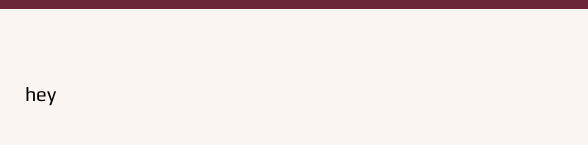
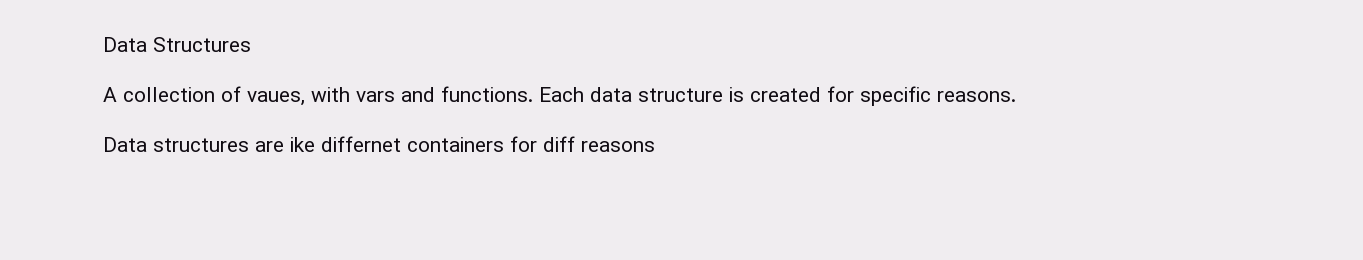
- hey
+ Data Structures
+ A collection of vaues, with vars and functions. Each data structure is created for specific reasons.
+ Data structures are ike differnet containers for diff reasons

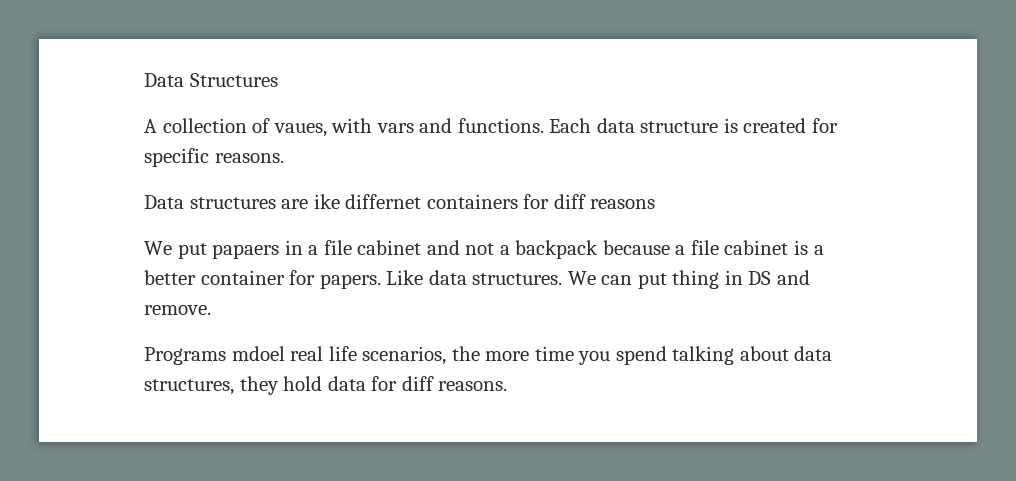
+ We put papaers in a file cabinet and not a backpack because a file cabinet is a better container for papers. Like data structures. We can put thing in DS and remove.
+ Programs mdoel real life scenarios, the more time you spend talking about data structures, they hold data for diff reasons.

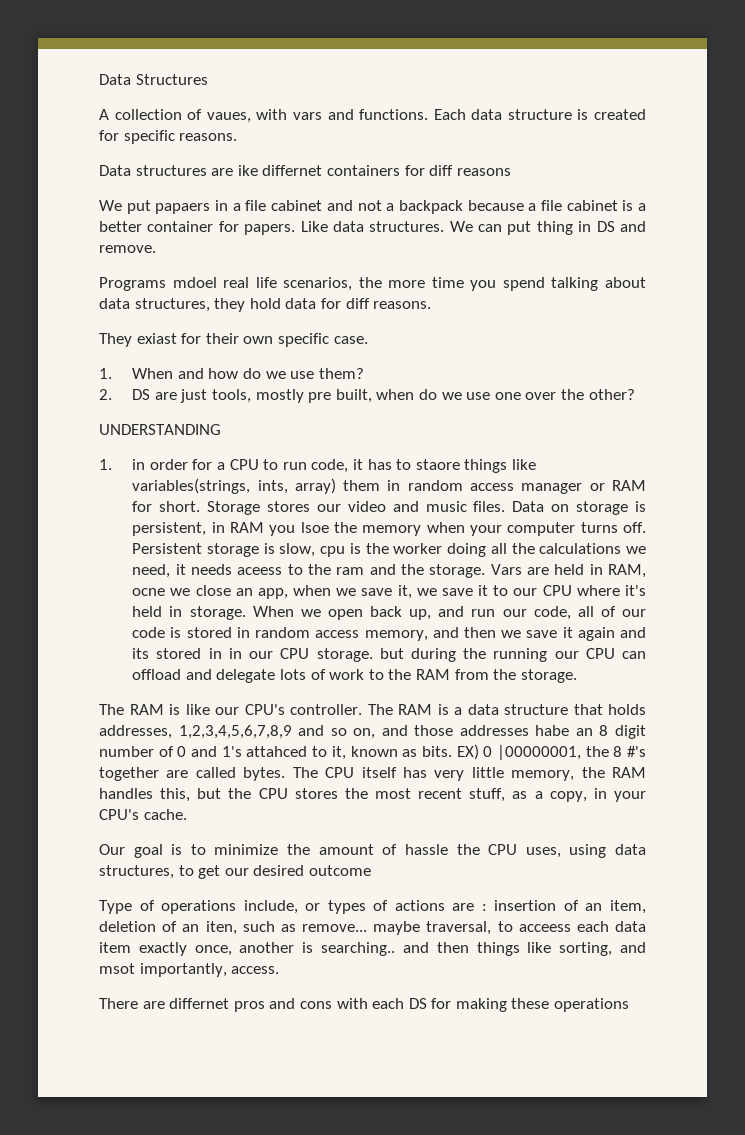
+ They exiast for their own specific case.
+ 1. When and how do we use them?
+ 2. DS are just tools, mostly pre built, when do we use one over the other?
+ UNDERSTANDING
+ 1. in order for a CPU to run code, it has to staore things like variables(strings, ints, array) them in random access manager or RAM for short. Storage stores our video and music files. Data on storage is persistent, in RAM you lsoe the memory when your computer turns off. Persistent storage is slow, cpu is the worker doing all the calculations we need, it needs aceess to the ram and the storage. Vars are held in RAM, ocne we close an app, when we save it, we save it to our CPU where it's held in storage. When we open back up, and run our code, all of our code is stored in random access memory, and then we save it again and its stored in in our CPU storage. but during the running our CPU can offload and delegate lots of work to the RAM from the storage.
+ The RAM is like our CPU's controller. The RAM is a data structure that holds addresses, 1,2,3,4,5,6,7,8,9 and so on, and those addresses habe an 8 digit number of 0 and 1's attahced to it, known as bits. EX) 0 |00000001, the 8 #'s together are called bytes. The CPU itself has very little memory, the RAM handles this, but the CPU stores the most recent stuff, as a copy, in your CPU's cache.
+ Our goal is to minimize the amount of hassle the CPU uses, using data structures, to get our desired outcome
+ Type of operations include, or types of actions are : insertion of an item, deletion of an iten, such as remove... maybe traversal, to acceess each data item exactly once, another is searching.. and then things like sorting, and msot importantly, access.
+ There are differnet pros and cons with each DS for making these operations

